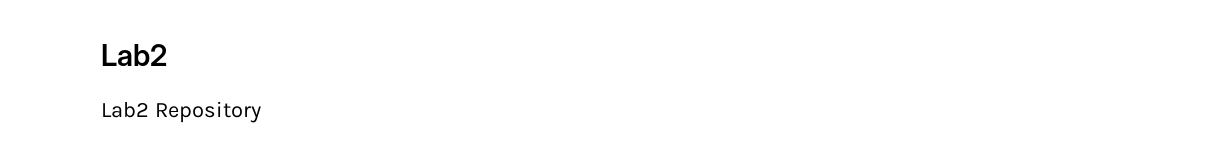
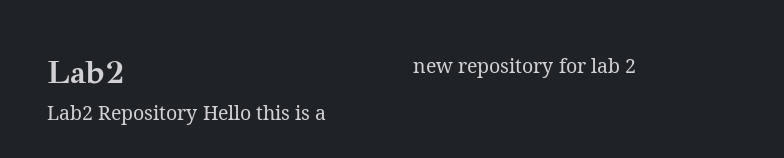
- Lab2 Repository
+ Lab2 Repository Hello this is a new repository for lab 2

